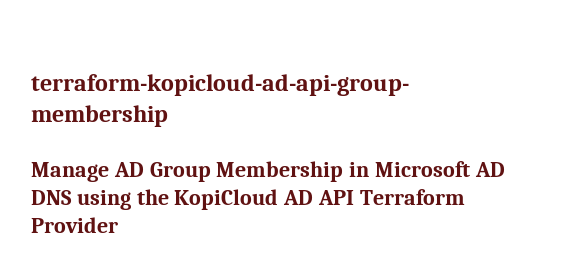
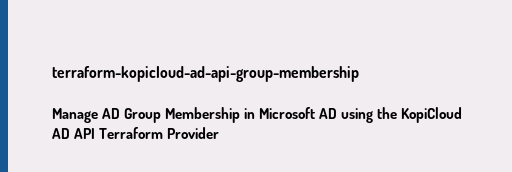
- Manage AD Group Membership in Microsoft AD DNS using the KopiCloud AD API Terraform Provider
+ Manage AD Group Membership in Microsoft AD using the KopiCloud AD API Terraform Provider

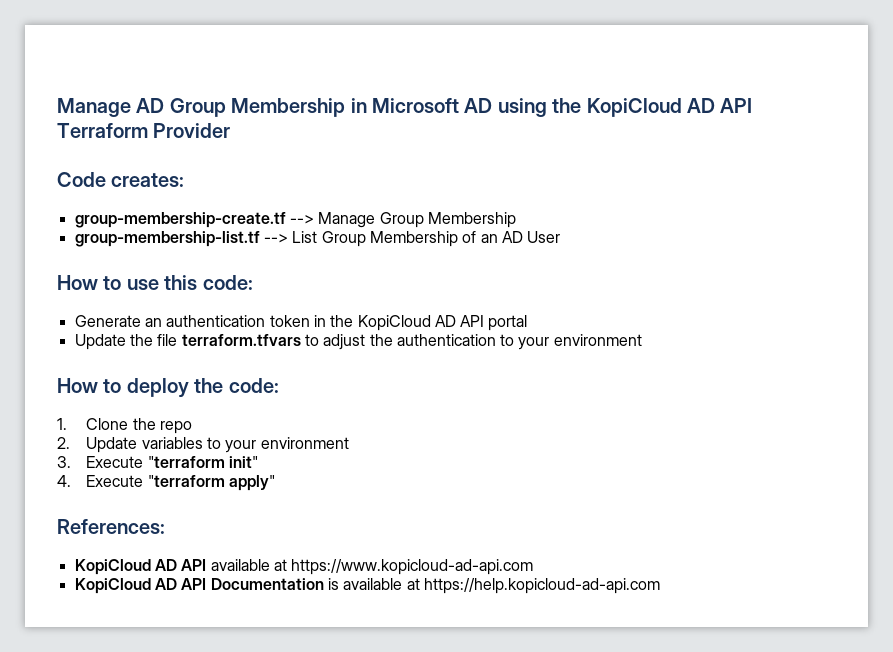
- terraform-kopicloud-ad-api-group-membership
+ Code creates:
+ group-membership-create.tf --> Manage Group Membership
+ group-membership-list.tf --> List Group Membership of an AD User
+ How to use this code:
+ Generate an authentication token in the KopiCloud AD API portal
+ Update the file terraform.tfvars to adjust the authentication to your environment
+ How to deploy the code:
+ 1. Clone the repo
+ 2. Update variables to your environment
+ 3. Execute "terraform init"
+ 4. Execute "terraform apply"
+ References:
+ KopiCloud AD API available at https://www.kopicloud-ad-api.com
+ KopiCloud AD API Documentation is available at https://help.kopicloud-ad-api.com

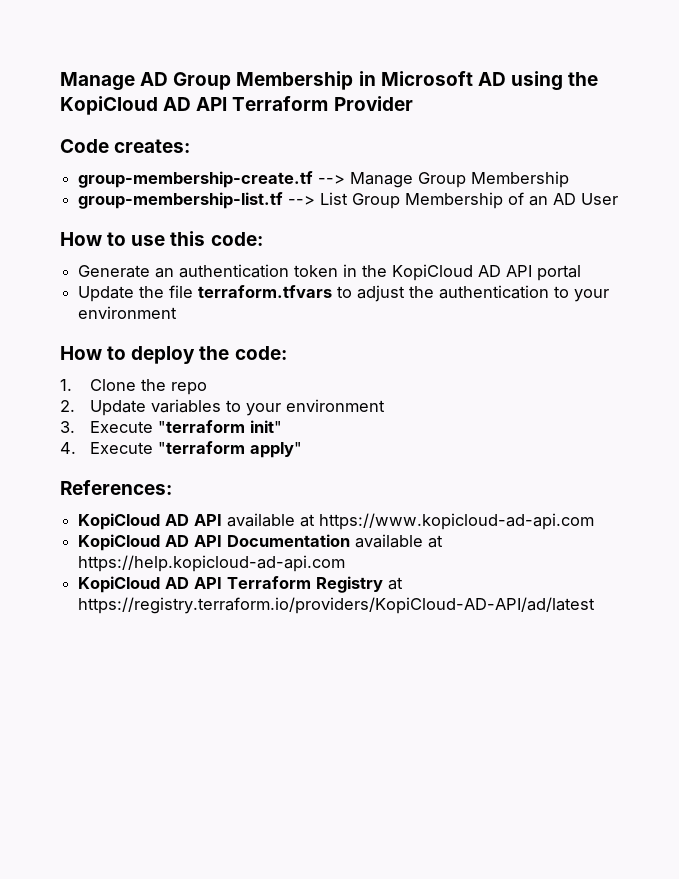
- KopiCloud AD API Documentation is available at https://help.kopicloud-ad-api.com
+ KopiCloud AD API Documentation available at https://help.kopicloud-ad-api.com
+ KopiCloud AD API Terraform Registry at https://registry.terraform.io/providers/KopiCloud-AD-API/ad/latest

